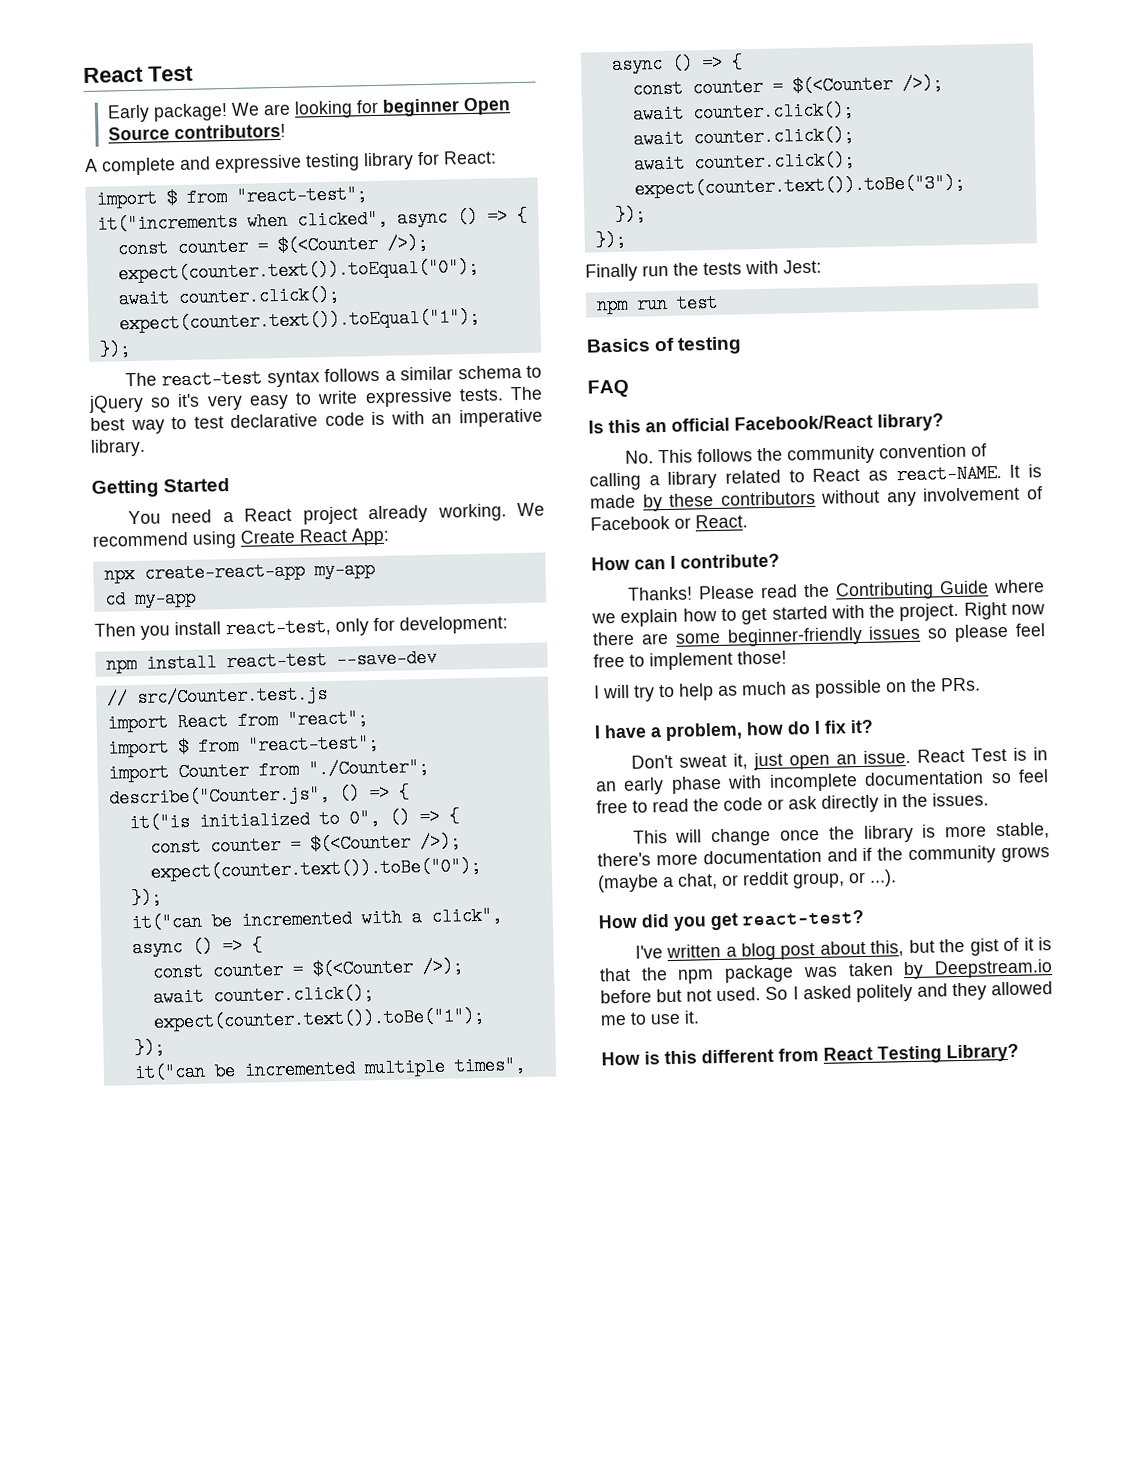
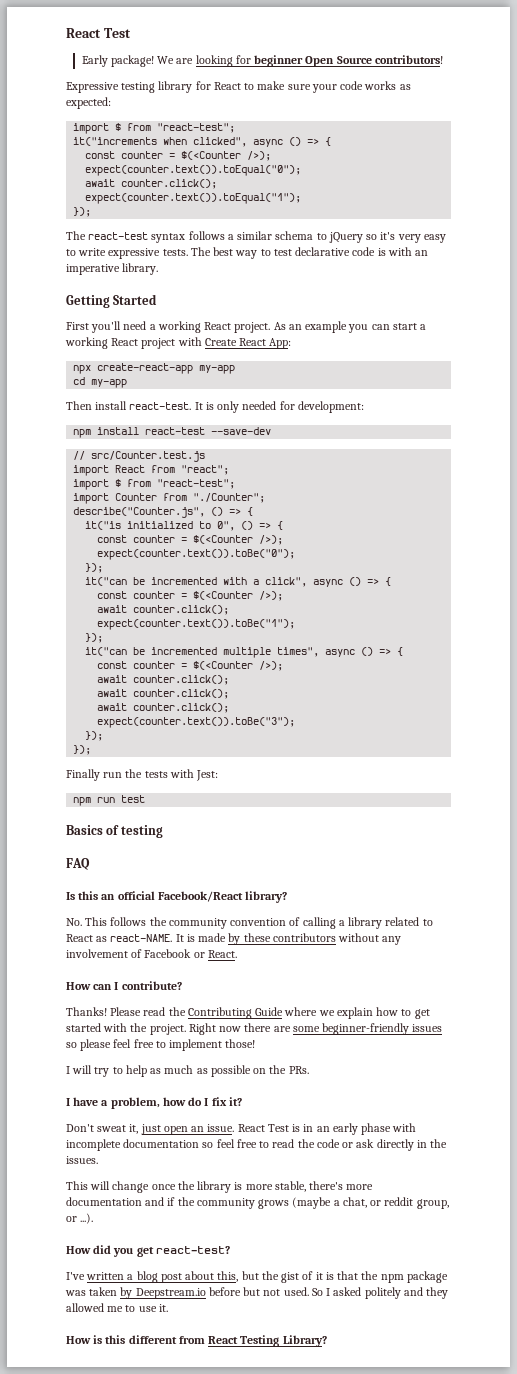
- A complete and expressive testing library for React:
+ Expressive testing library for React to make sure your code works as expected:
- You need a React project already working. We recommend using Create React App:
+ First you'll need a working React project. As an example you can start a working React project with Create React App:
- Then you install react-test, only for development:
+ Then install react-test. It is only needed for development:

